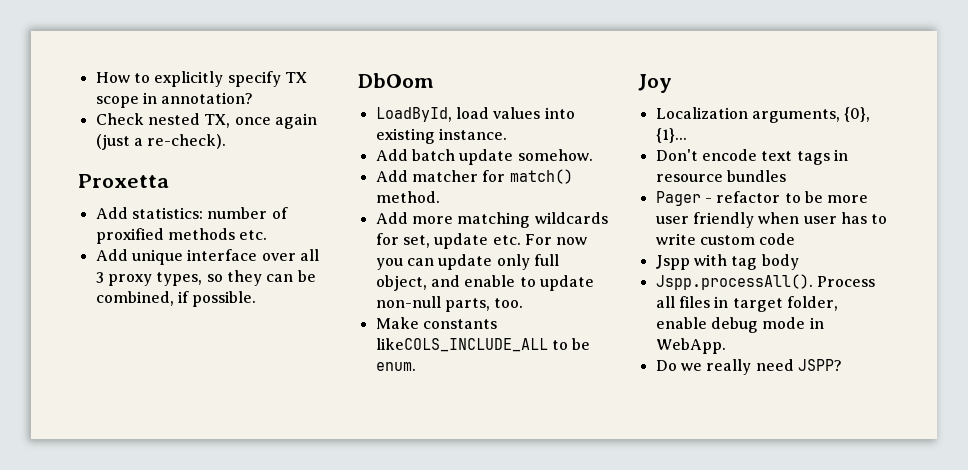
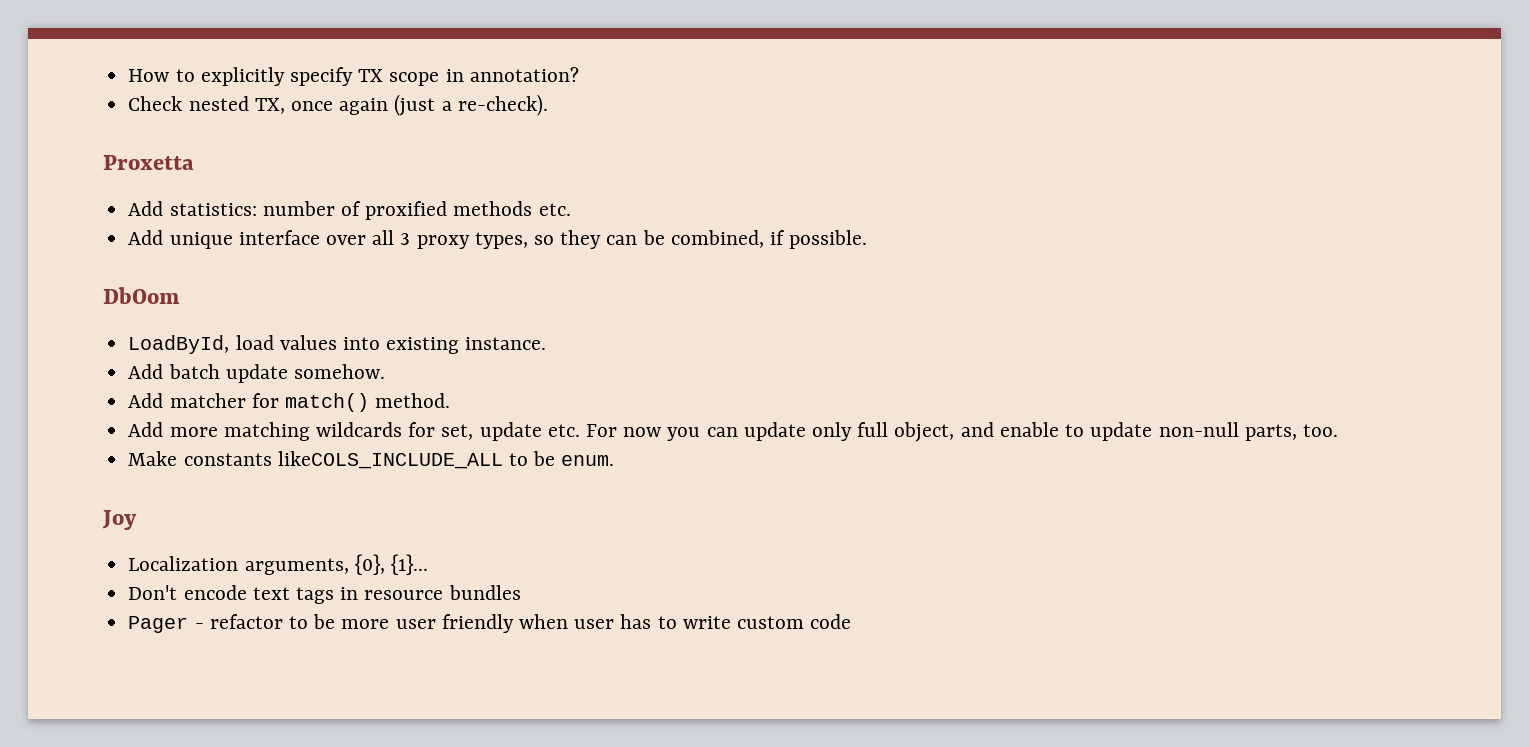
- Jspp with tag body
- Jspp.processAll(). Process all files in target folder, enable debug mode in WebApp.
- Do we really need JSPP?

